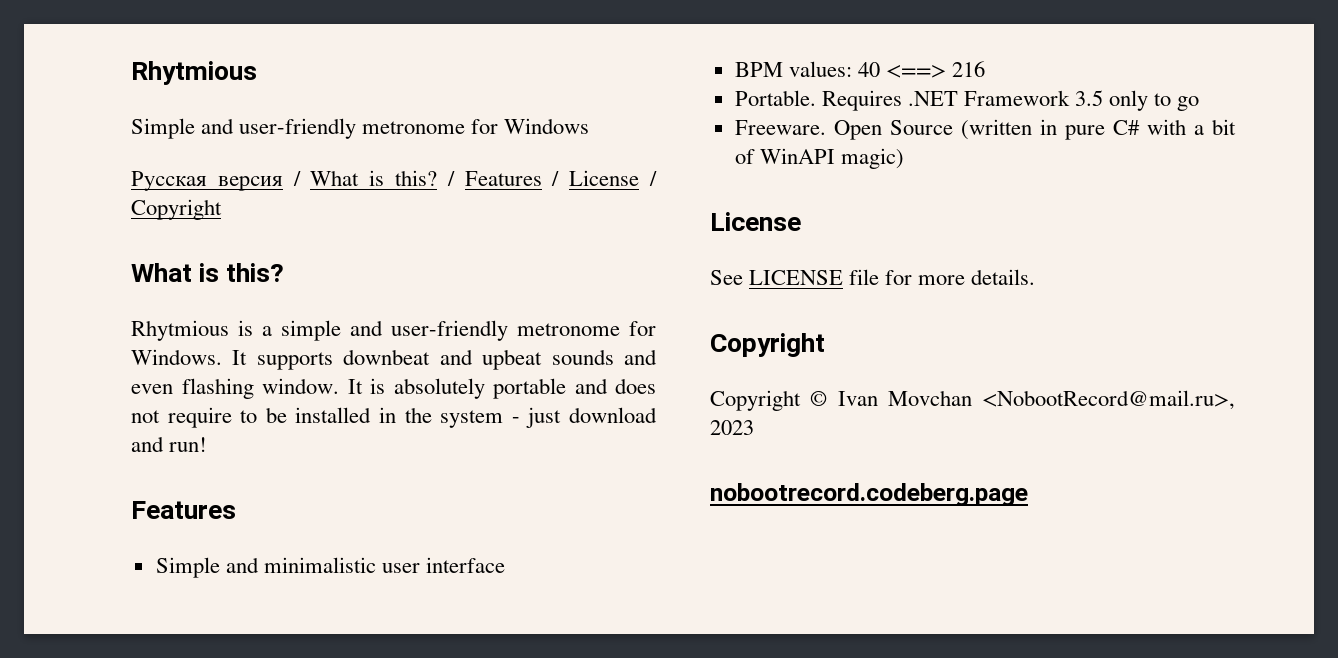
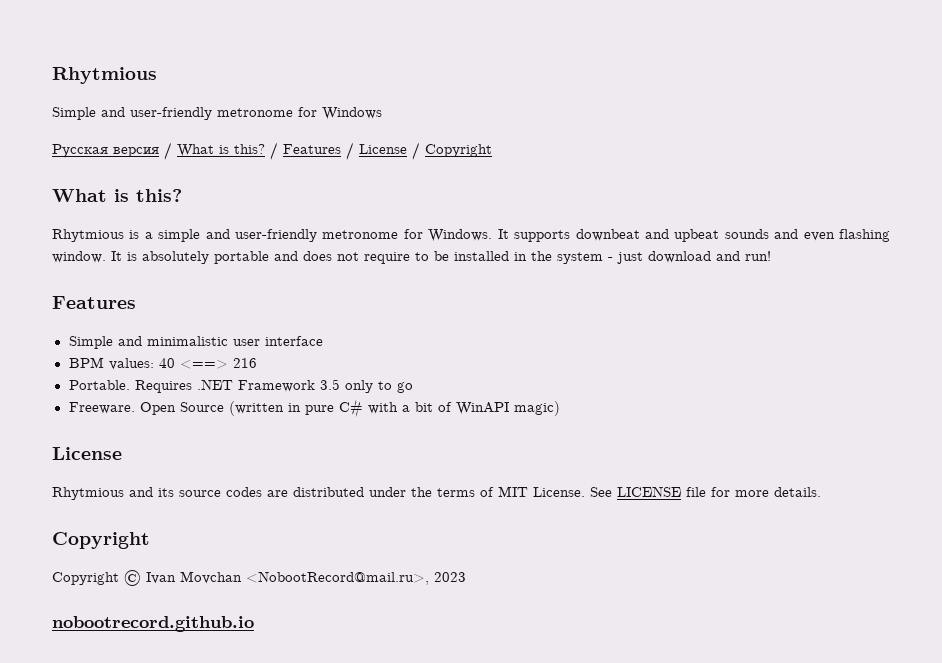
+ Rhytmious and its source codes are distributed under the terms of MIT License.
- nobootrecord.codeberg.page
+ nobootrecord.github.io

